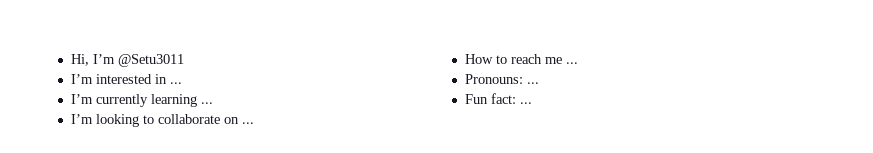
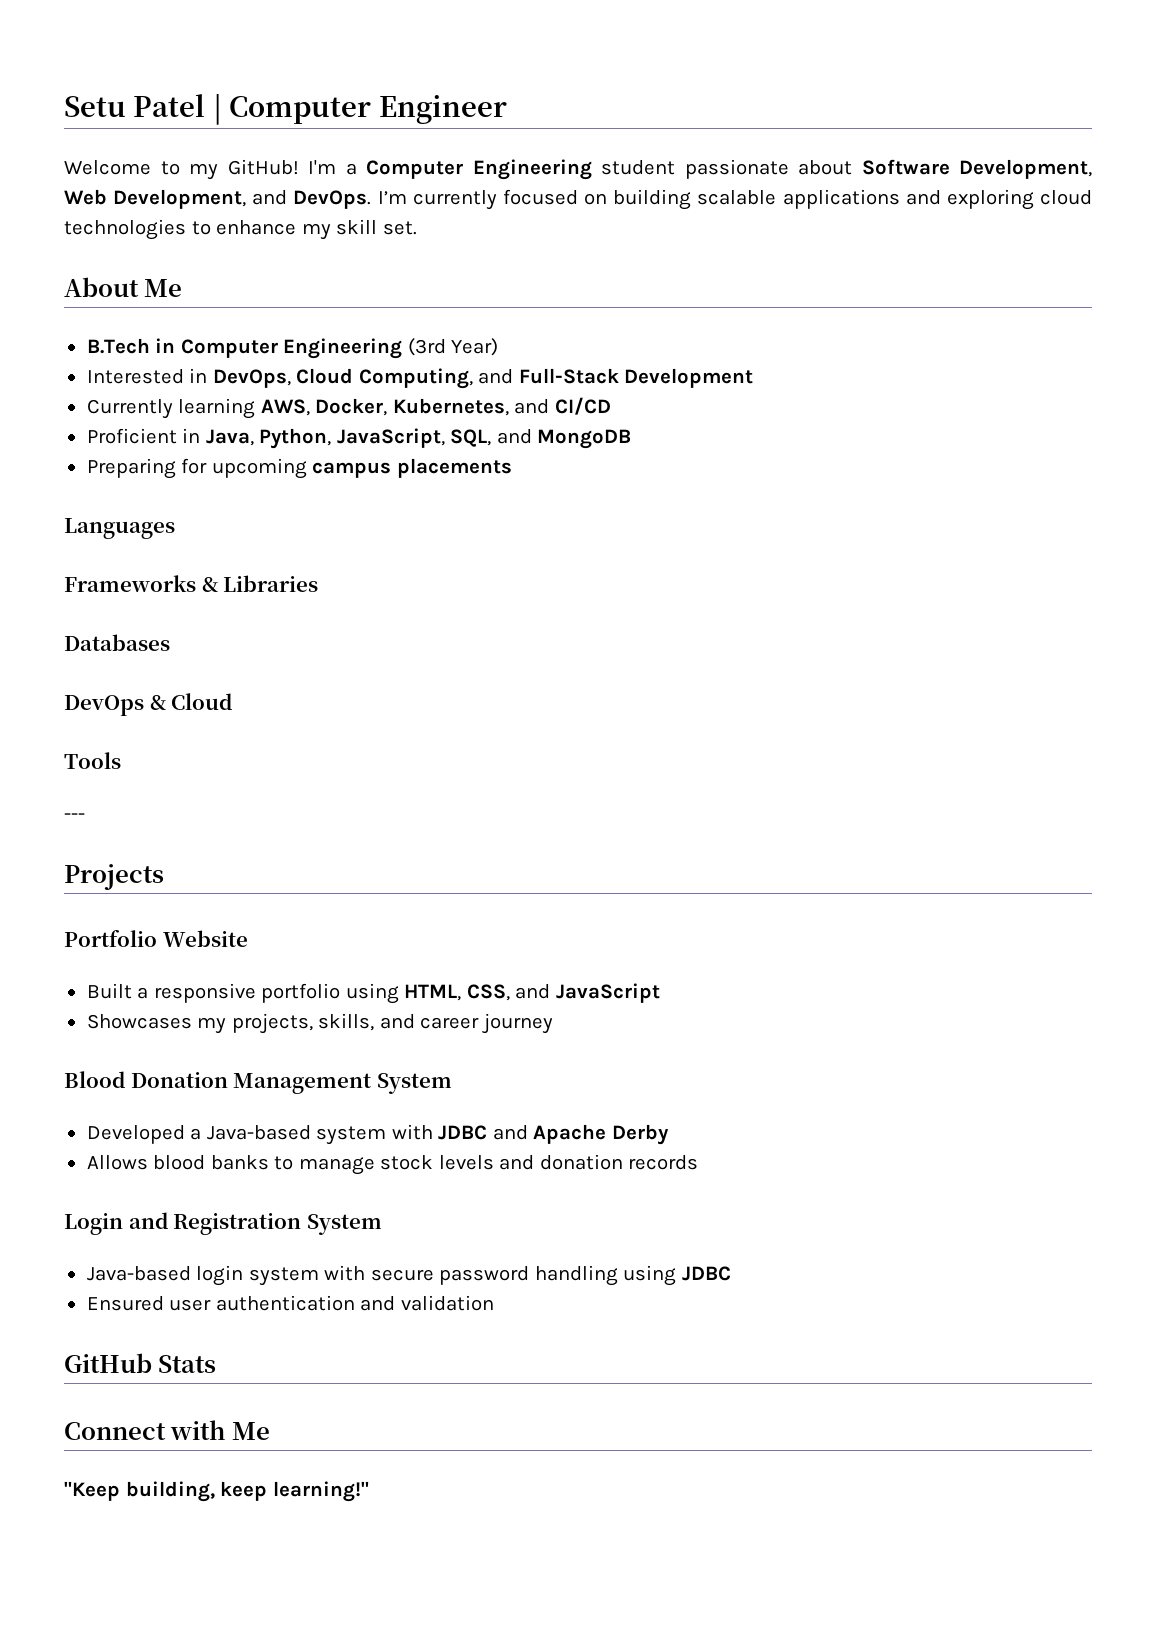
- Hi, I’m @Setu3011
- I’m interested in ...
- I’m currently learning ...
- I’m looking to collaborate on ...
- How to reach me ...
- Pronouns: ...
- Fun fact: ...
+ Setu Patel | Computer Engineer
+ Welcome to my GitHub! I'm a Computer Engineering student passionate about Software Development, Web Development, and DevOps. I’m currently focused on building scalable applications and exploring cloud technologies to enhance my skill set.
+ About Me
+ B.Tech in Computer Engineering (3rd Year)
+ Interested in DevOps, Cloud Computing, and Full-Stack Development
+ Currently learning AWS, Docker, Kubernetes, and CI/CD
+ Proficient in Java, Python, JavaScript, SQL, and MongoDB
+ Preparing for upcoming campus placements
+ Languages
+ Frameworks & Libraries
+ Databases
+ DevOps & Cloud
+ Tools
+ ---
+ Projects
+ Portfolio Website
+ Built a responsive portfolio using HTML, CSS, and JavaScript
+ Showcases my projects, skills, and career journey
+ Blood Donation Management System
+ Developed a Java-based system with JDBC and Apache Derby
+ Allows blood banks to manage stock levels and donation records
+ Login and Registration System
+ Java-based login system with secure password handling using JDBC
+ Ensured user authentication and validation
+ GitHub Stats
+ Connect with Me
+ "Keep building, keep learning!"

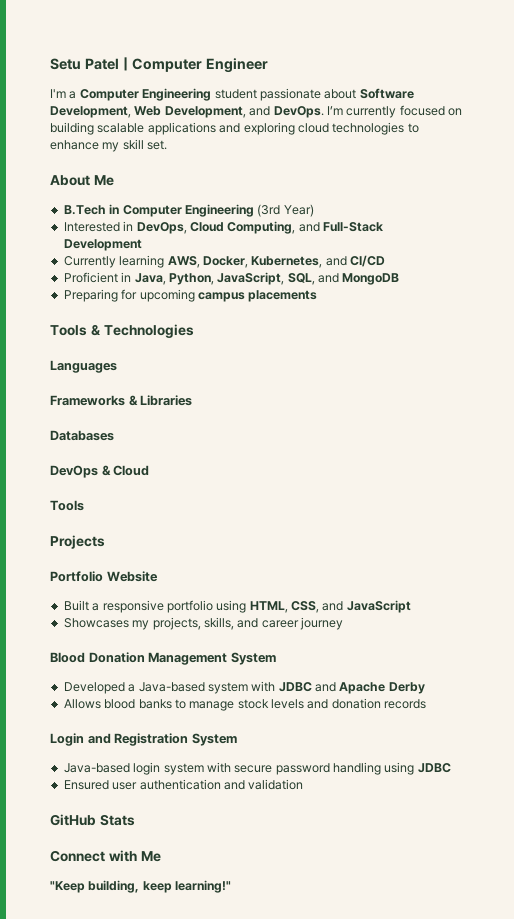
- Welcome to my GitHub!
+ Tools & Technologies
- ---

